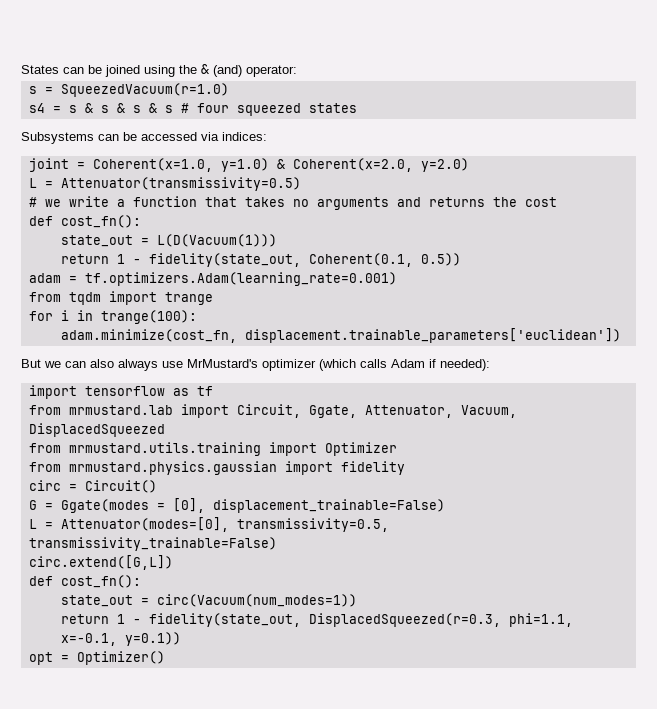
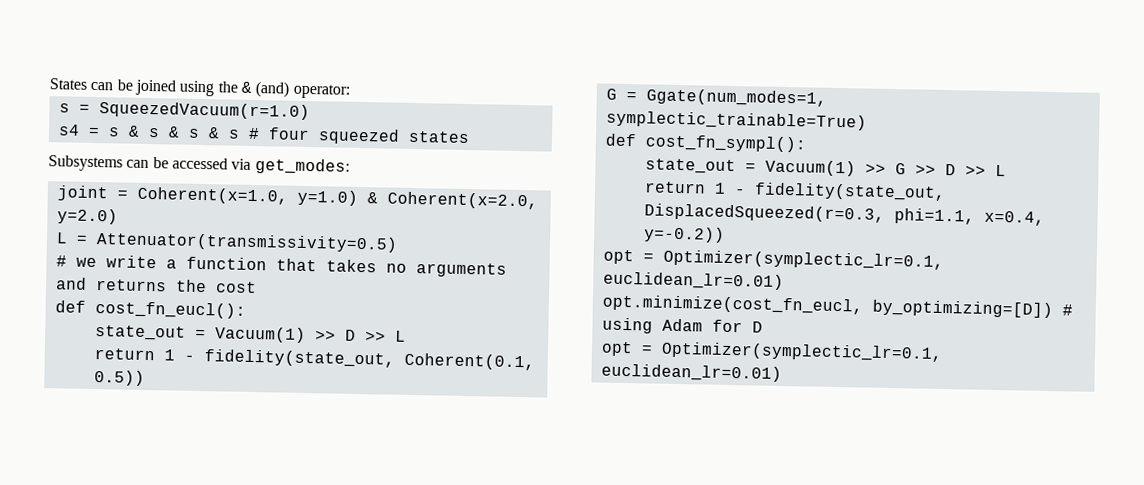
- Subsystems can be accessed via indices:
+ Subsystems can be accessed via get_modes:
  # we write a function that takes no arguments and returns the cost
- def cost_fn():
- state_out = L(D(Vacuum(1)))
+ def cost_fn_eucl():
+ state_out = Vacuum(1) >> D >> L
- adam = tf.optimizers.Adam(learning_rate=0.001)
- from tqdm import trange
- for i in trange(100):
- adam.minimize(cost_fn, displacement.trainable_parameters['euclidean'])
- But we can also always use MrMustard's optimizer (which calls Adam if needed):
- import tensorflow as tf
- from mrmustard.lab import Circuit, Ggate, Attenuator, Vacuum, DisplacedSqueezed
- from mrmustard.utils.training import Optimizer
- from mrmustard.physics.gaussian import fidelity
- circ = Circuit()
- G = Ggate(modes = [0], displacement_trainable=False)
- L = Attenuator(modes=[0], transmissivity=0.5, transmissivity_trainable=False)
- circ.extend([G,L])
- def cost_fn():
- state_out = circ(Vacuum(num_modes=1))
+ G = Ggate(num_modes=1, symplectic_trainable=True)
+ def cost_fn_sympl():
+ state_out = Vacuum(1) >> G >> D >> L
- return 1 - fidelity(state_out, DisplacedSqueezed(r=0.3, phi=1.1, x=-0.1, y=0.1))
- opt = Optimizer()
+ return 1 - fidelity(state_out, DisplacedSqueezed(r=0.3, phi=1.1, x=0.4, y=-0.2))
+ opt = Optimizer(symplectic_lr=0.1, euclidean_lr=0.01)
+ opt.minimize(cost_fn_eucl, by_optimizing=[D]) # using Adam for D
+ opt = Optimizer(symplectic_lr=0.1, euclidean_lr=0.01)

